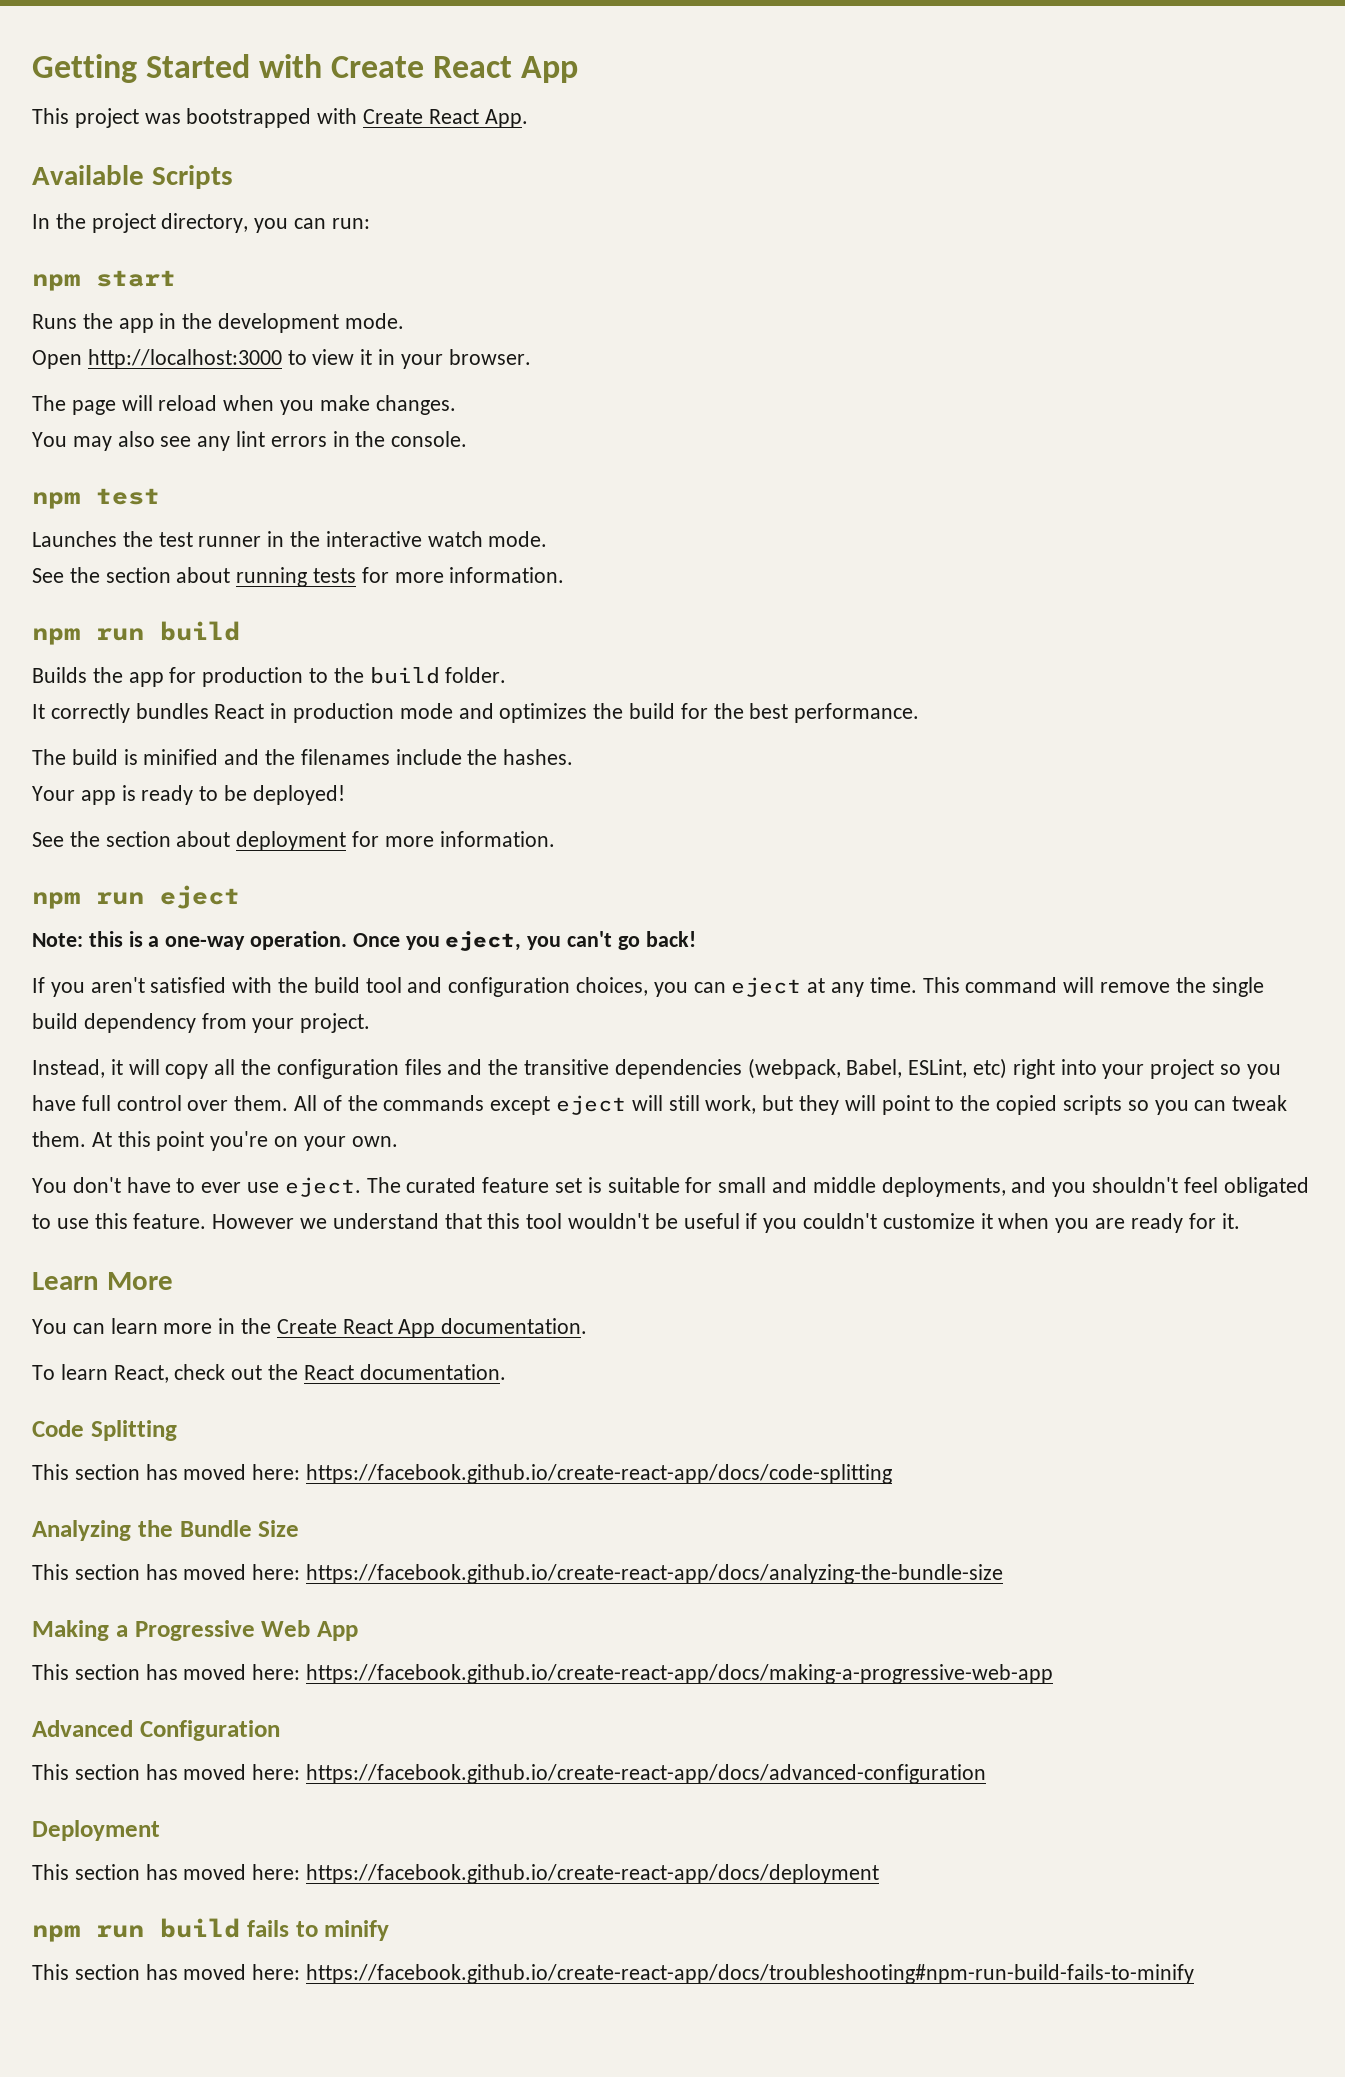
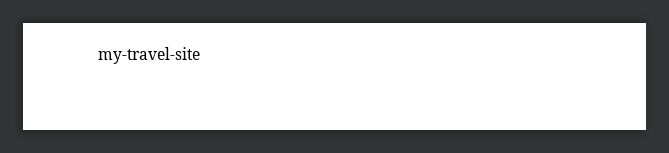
- Getting Started with Create React App
- This project was bootstrapped with Create React App.
- Available Scripts
- In the project directory, you can run:
- npm start
- Runs the app in the development mode.
- Open http://localhost:3000 to view it in your browser.
- The page will reload when you make changes.
- You may also see any lint errors in the console.
- npm test
- Launches the test runner in the interactive watch mode.
- See the section about running tests for more information.
- npm run build
- Builds the app for production to the build folder.
- It correctly bundles React in production mode and optimizes the build for the best performance.
- The build is minified and the filenames include the hashes.
- Your app is ready to be deployed!
- See the section about deployment for more information.
- npm run eject
- Note: this is a one-way operation. Once you eject, you can't go back!
- If you aren't satisfied with the build tool and configuration choices, you can eject at any time. This command will remove the single build dependency from your project.
- Instead, it will copy all the configuration files and the transitive dependencies (webpack, Babel, ESLint, etc) right into your project so you have full control over them. All of the commands except eject will still work, but they will point to the copied scripts so you can tweak them. At this point you're on your own.
- You don't have to ever use eject. The curated feature set is suitable for small and middle deployments, and you shouldn't feel obligated to use this feature. However we understand that this tool wouldn't be useful if you couldn't customize it when you are ready for it.
- Learn More
- You can learn more in the Create React App documentation.
- To learn React, check out the React documentation.
- Code Splitting
- This section has moved here: https://facebook.github.io/create-react-app/docs/code-splitting
- Analyzing the Bundle Size
- This section has moved here: https://facebook.github.io/create-react-app/docs/analyzing-the-bundle-size
- Making a Progressive Web App
- This section has moved here: https://facebook.github.io/create-react-app/docs/making-a-progressive-web-app
- Advanced Configuration
- This section has moved here: https://facebook.github.io/create-react-app/docs/advanced-configuration
- Deployment
- This section has moved here: https://facebook.github.io/create-react-app/docs/deployment
- npm run build fails to minify
- This section has moved here: https://facebook.github.io/create-react-app/docs/troubleshooting#npm-run-build-fails-to-minify
+ my-travel-site

